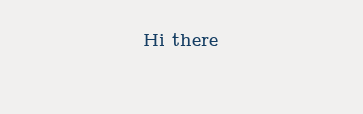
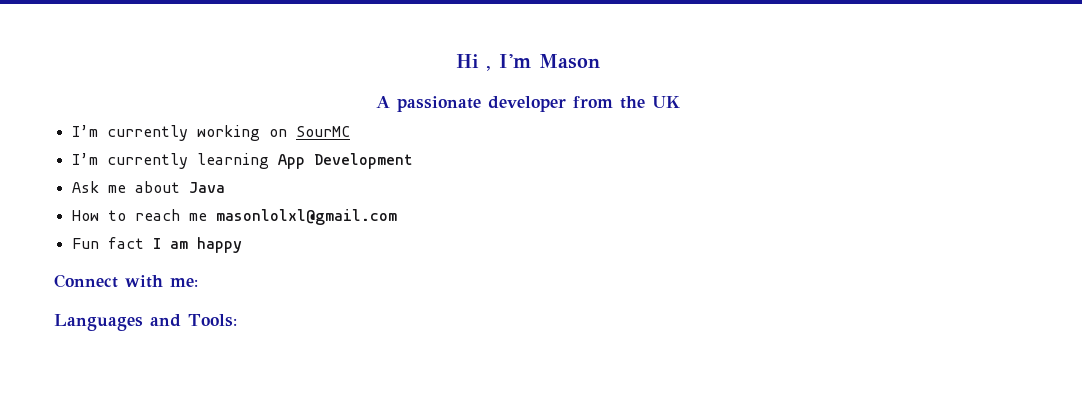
- Hi there
+ Hi , I'm Mason
+ A passionate developer from the UK
+ I’m currently working on SourMC
+ I’m currently learning App Development
+ Ask me about Java
+ How to reach me masonlolxl@gmail.com
+ Fun fact I am happy
+ Connect with me:
+ Languages and Tools:

